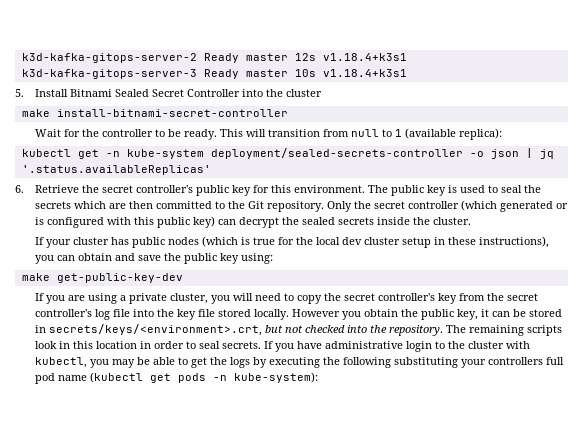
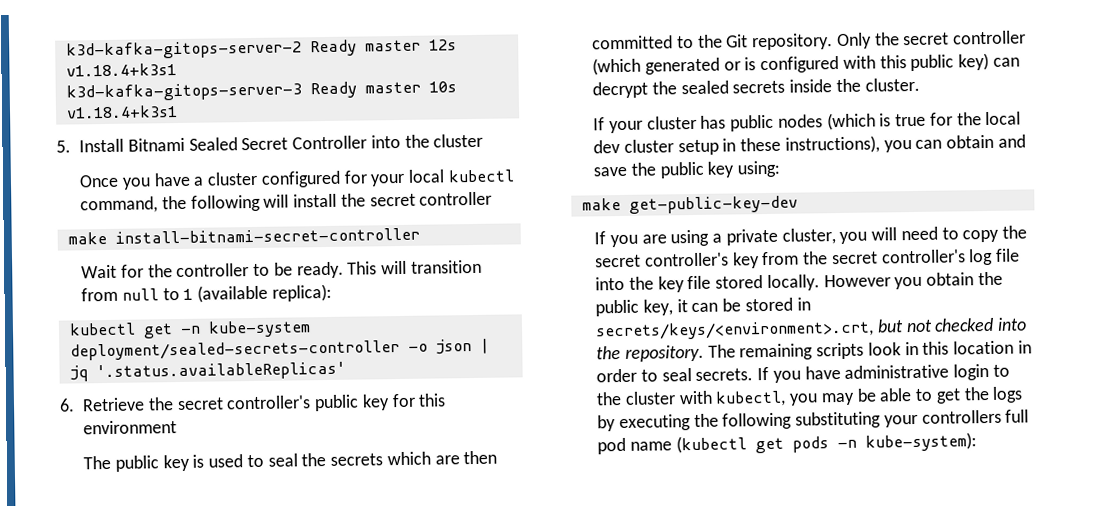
+ Once you have a cluster configured for your local kubectl command, the following will install the secret controller
- 6. Retrieve the secret controller's public key for this environment. The public key is used to seal the secrets which are then committed to the Git repository.
+ 6. Retrieve the secret controller's public key for this environment
+ The public key is used to seal the secrets which are then committed to the Git repository.

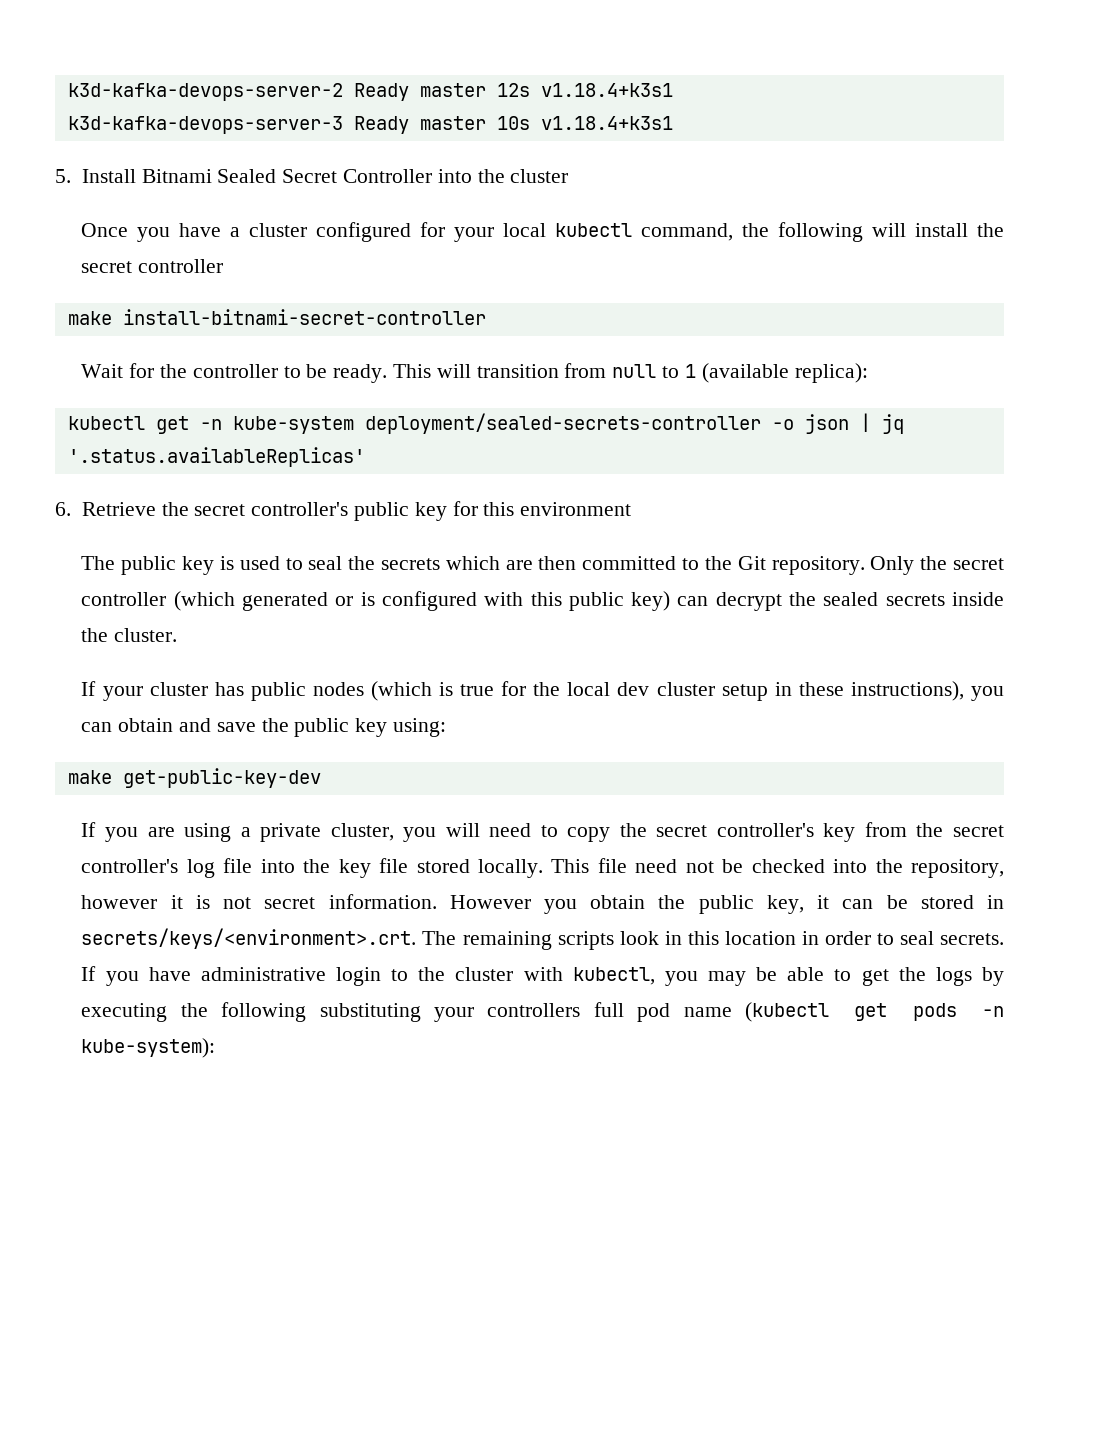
- k3d-kafka-gitops-server-2 Ready master 12s v1.18.4+k3s1
+ k3d-kafka-devops-server-2 Ready master 12s v1.18.4+k3s1
- k3d-kafka-gitops-server-3 Ready master 10s v1.18.4+k3s1
+ k3d-kafka-devops-server-3 Ready master 10s v1.18.4+k3s1
+ This file need not be checked into the repository, however it is not secret information.
- However you obtain the public key, it can be stored in secrets/keys/<environment>.crt, but not checked into the repository. The remaining scripts look in this location in order to seal secrets.
+ However you obtain the public key, it can be stored in secrets/keys/<environment>.crt. The remaining scripts look in this location in order to seal secrets.

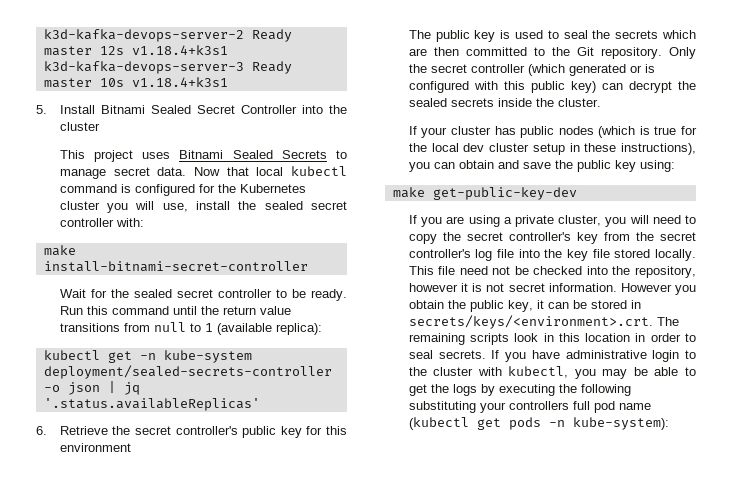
- Once you have a cluster configured for your local kubectl command, the following will install the secret controller
+ This project uses Bitnami Sealed Secrets to manage secret data. Now that local kubectl command is configured for the Kubernetes cluster you will use, install the sealed secret controller with:
- Wait for the controller to be ready.
+ Wait for the sealed secret controller to be ready.
- This will transition from null to 1 (available replica):
+ Run this command until the return value transitions from null to 1 (available replica):

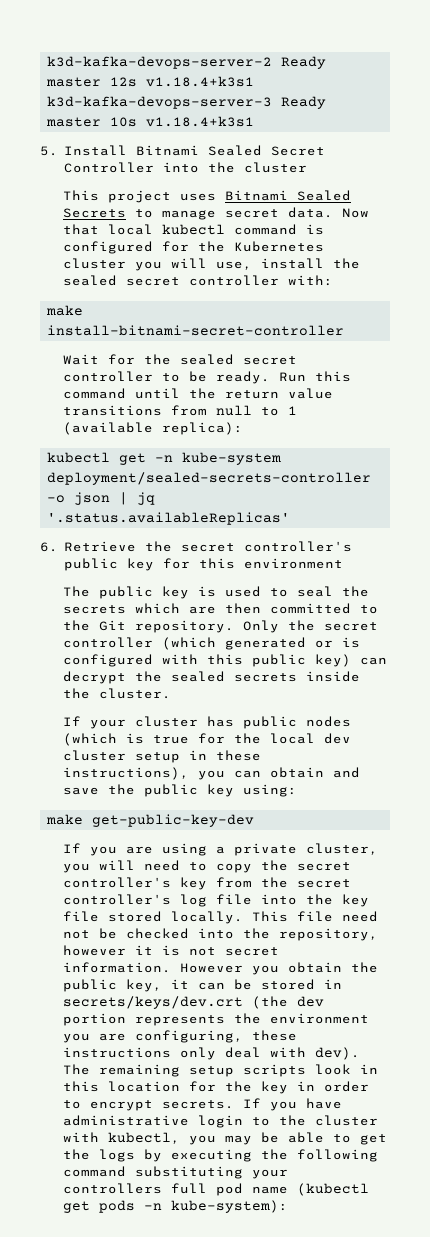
- However you obtain the public key, it can be stored in secrets/keys/<environment>.crt. The remaining scripts look in this location in order to seal secrets.
+ However you obtain the public key, it can be stored in secrets/keys/dev.crt (the dev portion represents the environment you are configuring, these instructions only deal with dev). The remaining setup scripts look in this location for the key in order to encrypt secrets.
- If you have administrative login to the cluster with kubectl, you may be able to get the logs by executing the following substituting your controllers full pod name (kubectl get pods -n kube-system):
+ If you have administrative login to the cluster with kubectl, you may be able to get the logs by executing the following command substituting your controllers full pod name (kubectl get pods -n kube-system):

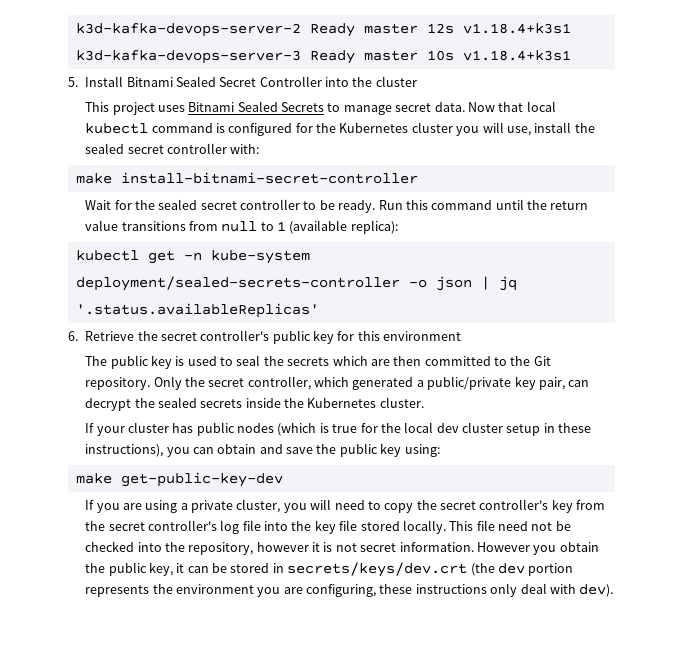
- Only the secret controller (which generated or is configured with this public key) can decrypt the sealed secrets inside the cluster.
+ Only the secret controller, which generated a public/private key pair, can decrypt the sealed secrets inside the Kubernetes cluster.
- The remaining setup scripts look in this location for the key in order to encrypt secrets. If you have administrative login to the cluster with kubectl, you may be able to get the logs by executing the following command substituting your controllers full pod name (kubectl get pods -n kube-system):

